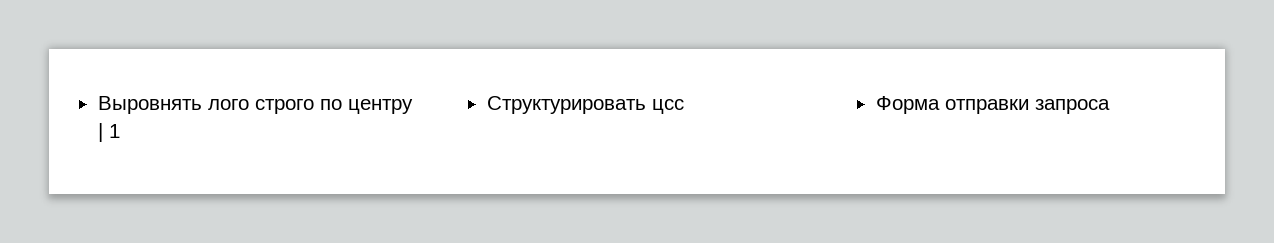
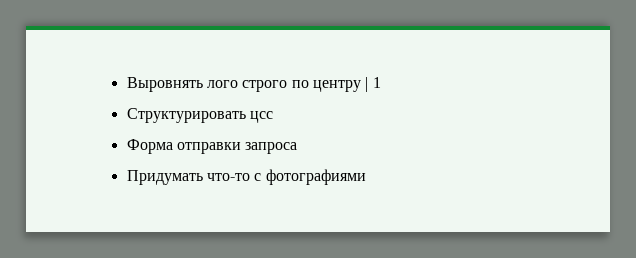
+ Придумать что-то с фотографиями

